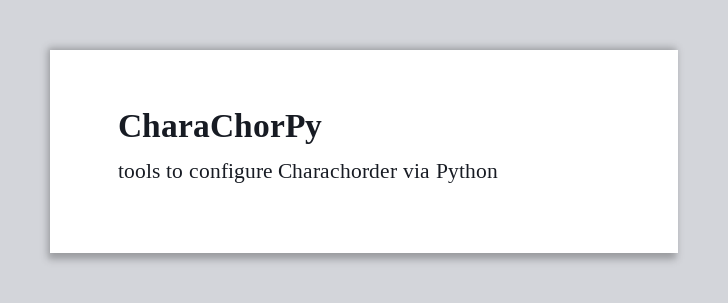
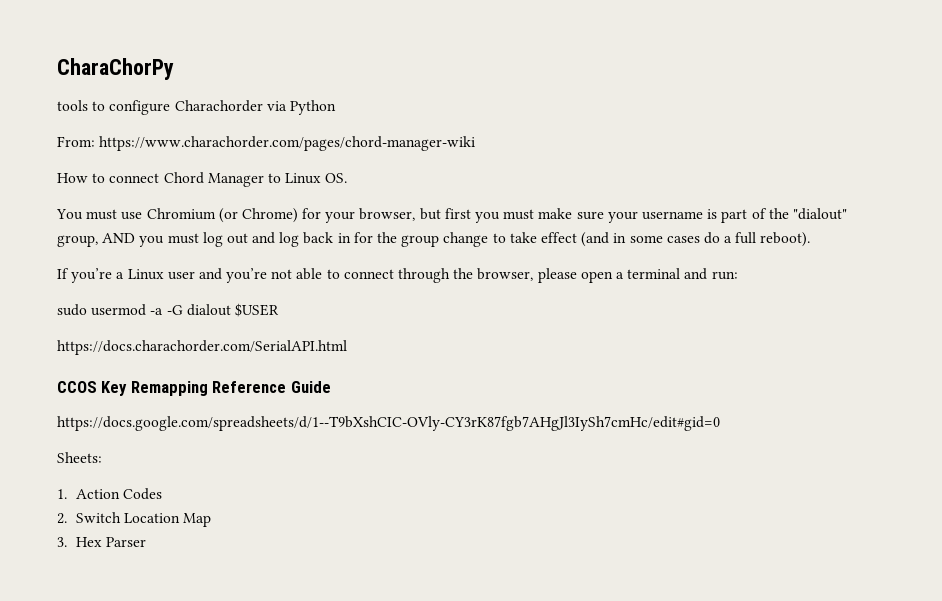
+ From: https://www.charachorder.com/pages/chord-manager-wiki
+ How to connect Chord Manager to Linux OS.
+ You must use Chromium (or Chrome) for your browser, but first you must make sure your username is part of the "dialout" group, AND you must log out and log back in for the group change to take effect (and in some cases do a full reboot).
+ If you’re a Linux user and you’re not able to connect through the browser, please open a terminal and run:
+ sudo usermod -a -G dialout $USER
+ https://docs.charachorder.com/SerialAPI.html
+ CCOS Key Remapping Reference Guide
+ https://docs.google.com/spreadsheets/d/1--T9bXshCIC-OVly-CY3rK87fgb7AHgJl3IySh7cmHc/edit#gid=0
+ Sheets:
+ 1. Action Codes
+ 2. Switch Location Map
+ 3. Hex Parser

